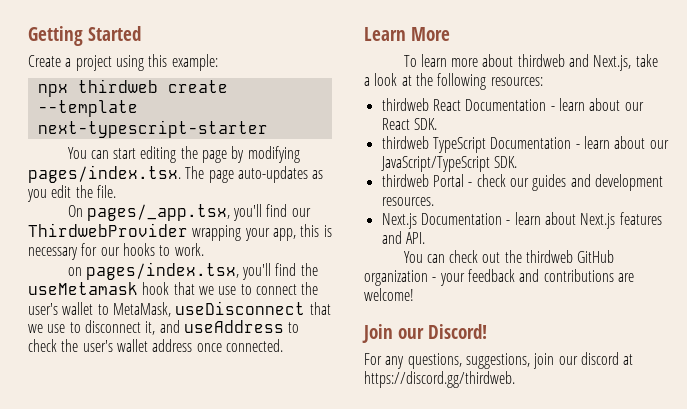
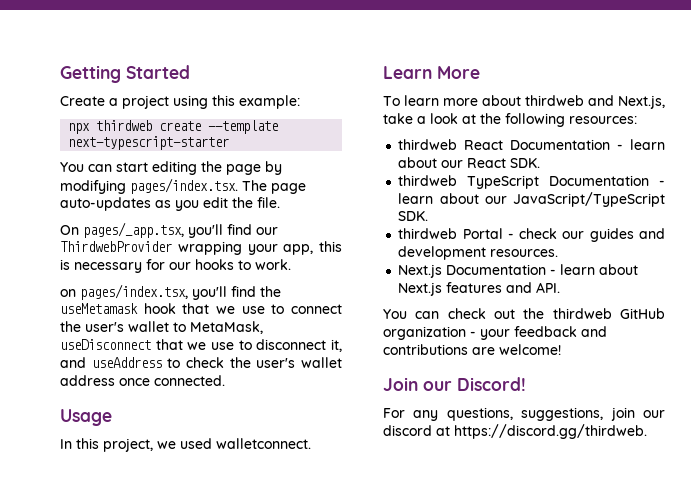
+ Usage
+ In this project, we used walletconnect.

